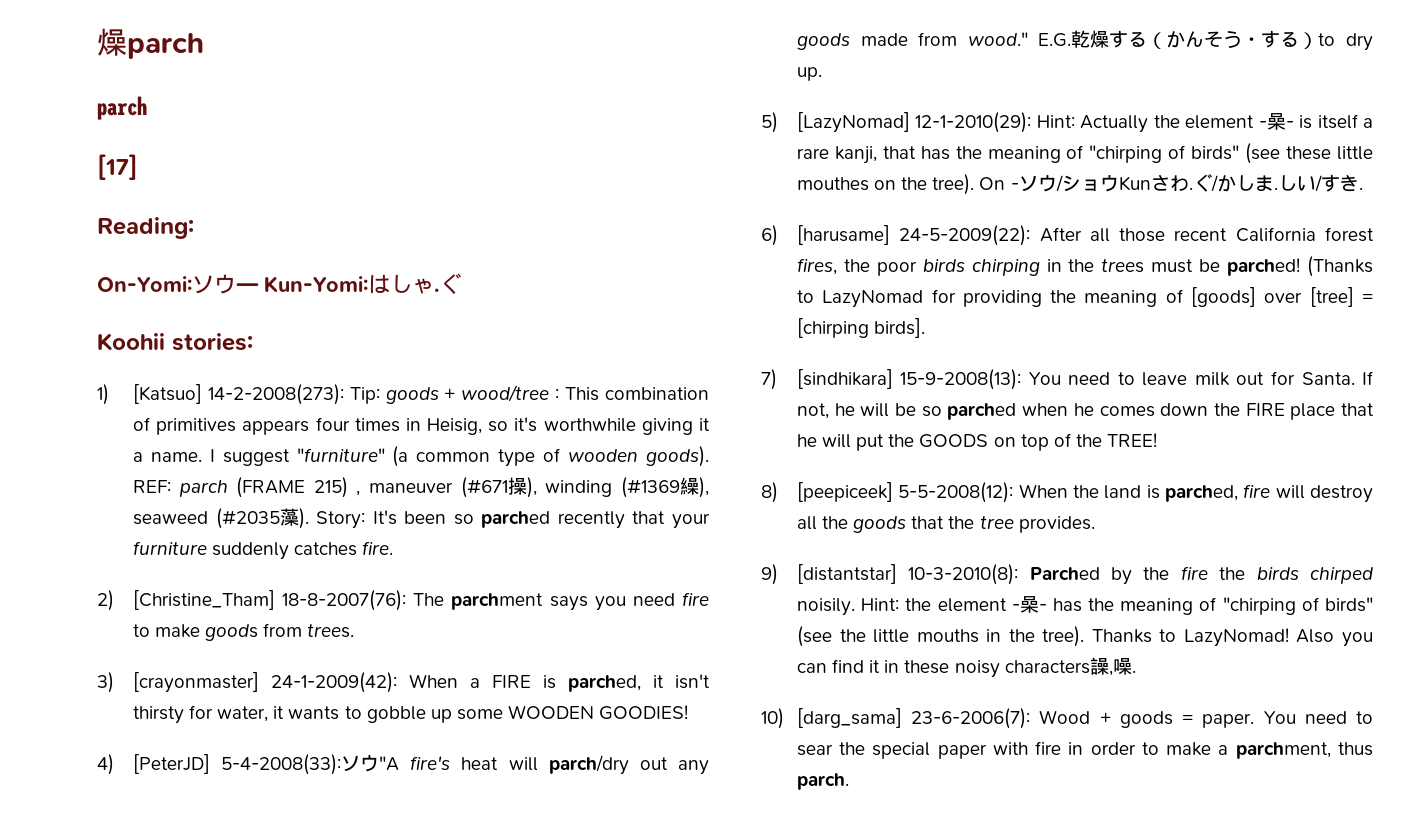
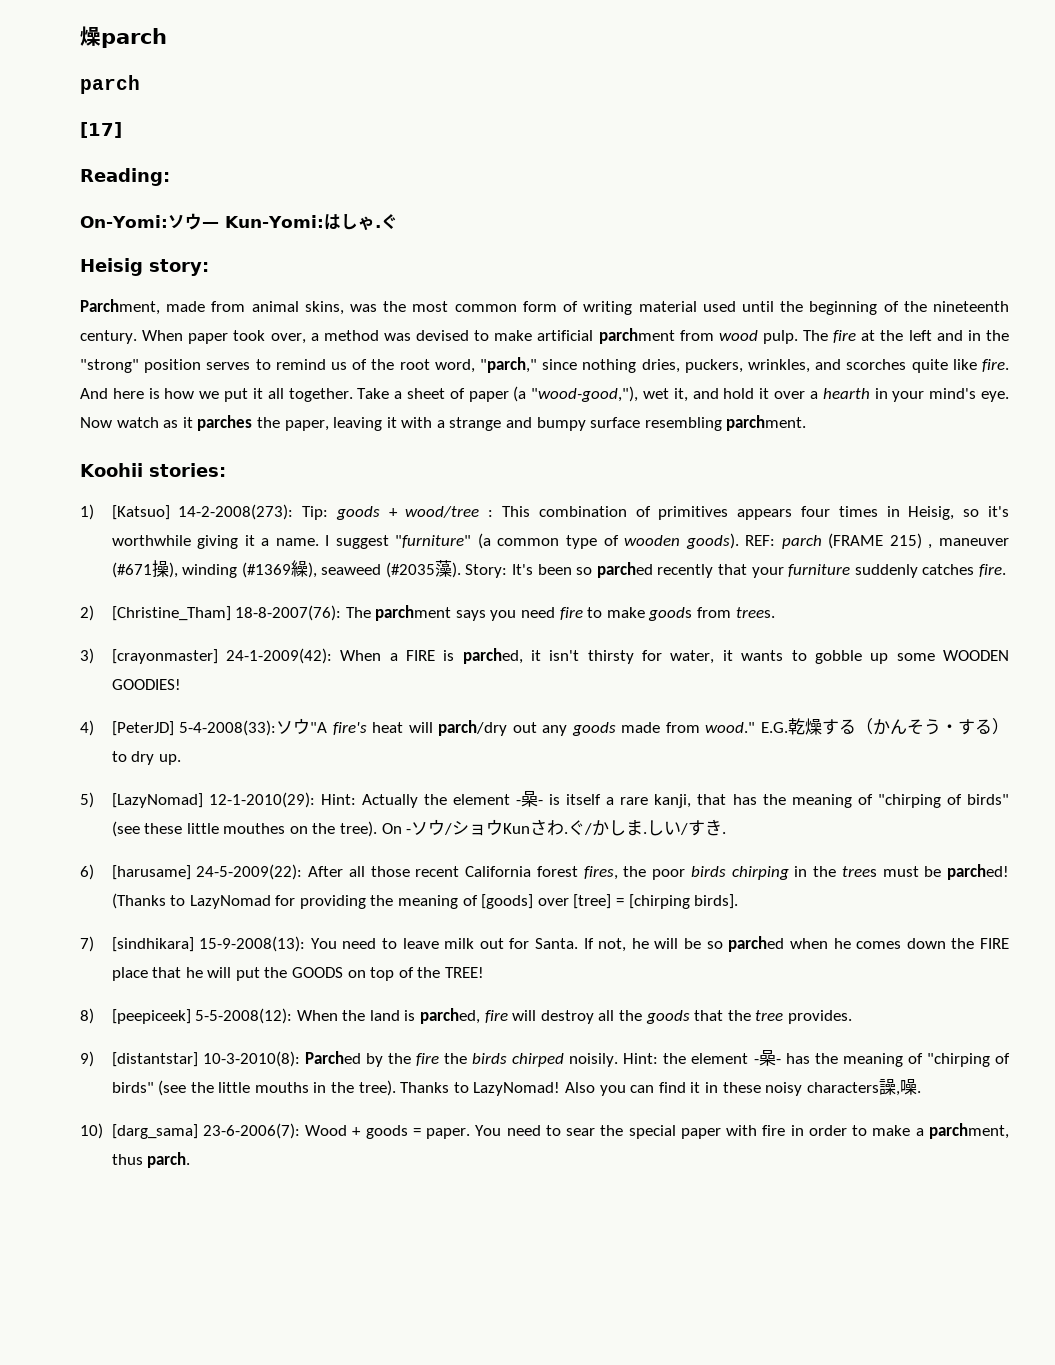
+ Heisig story:
+ Parchment, made from animal skins, was the most common form of writing material used until the beginning of the nineteenth century. When paper took over, a method was devised to make artificial parchment from wood pulp. The fire at the left and in the "strong" position serves to remind us of the root word, "parch," since nothing dries, puckers, wrinkles, and scorches quite like fire. And here is how we put it all together. Take a sheet of paper (a "wood-good,"), wet it, and hold it over a hearth in your mind's eye. Now watch as it parches the paper, leaving it with a strange and bumpy surface resembling parchment.

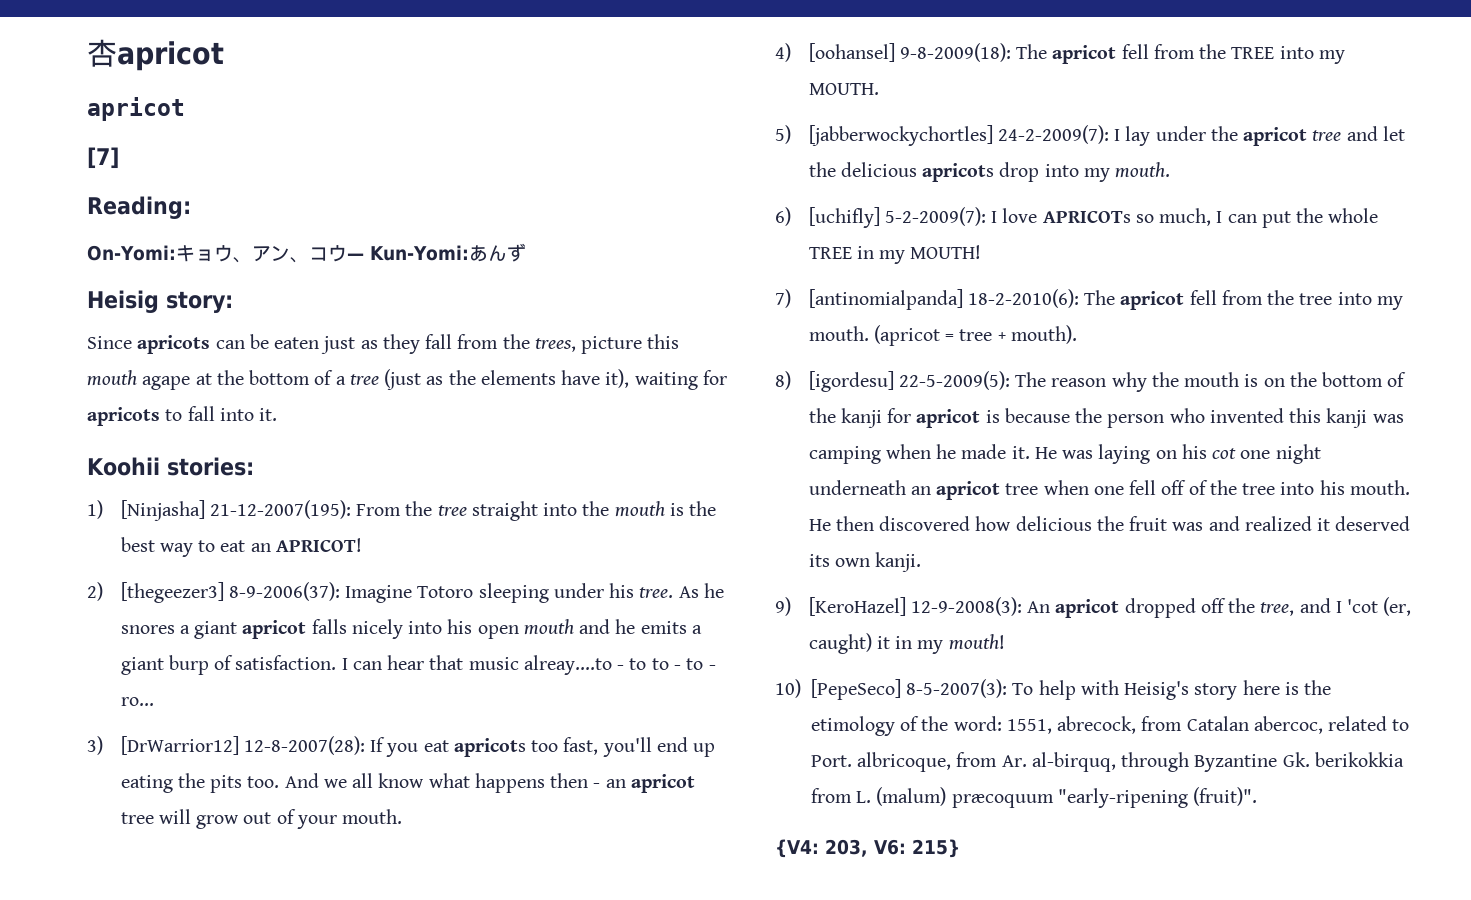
- 燥parch
- parch
- [17]
+ 杏apricot
+ apricot
+ [7]
- On-Yomi:ソウ— Kun-Yomi:はしゃ.ぐ
+ On-Yomi:キョウ、アン、コウ— Kun-Yomi:あんず
  Heisig story:
- Parchment, made from animal skins, was the most common form of writing material used until the beginning of the nineteenth century. When paper took over, a method was devised to make artificial parchment from wood pulp. The fire at the left and in the "strong" position serves to remind us of the root word, "parch," since nothing dries, puckers, wrinkles, and scorches quite like fire. And here is how we put it all together. Take a sheet of paper (a "wood-good,"), wet it, and hold it over a hearth in your mind's eye. Now watch as it parches the paper, leaving it with a strange and bumpy surface resembling parchment.
+ Since apricots can be eaten just as they fall from the trees, picture this mouth agape at the bottom of a tree (just as the elements have it), waiting for apricots to fall into it.
  Koohii stories:
- 1) [Katsuo] 14-2-2008(273): Tip: goods + wood/tree : This combination of primitives appears four times in Heisig, so it's worthwhile giving it a name. I suggest "furniture" (a common type of wooden goods). REF: parch (FRAME 215) , maneuver (#671操), winding (#1369繰), seaweed (#2035藻). Story: It's been so parched recently that your furniture suddenly catches fire.
- 2) [Christine_Tham] 18-8-2007(76): The parchment says you need fire to make goods from trees.
- 3) [crayonmaster] 24-1-2009(42): When a FIRE is parched, it isn't thirsty for water, it wants to gobble up some WOODEN GOODIES!
- 4) [PeterJD] 5-4-2008(33):ソウ"A fire's heat will parch/dry out any goods made from wood." E.G.乾燥する（かんそう・する）to dry up.
- 5) [LazyNomad] 12-1-2010(29): Hint: Actually the element -喿- is itself a rare kanji, that has the meaning of "chirping of birds" (see these little mouthes on the tree). On -ソウ/ショウKunさわ.ぐ/かしま.しい/すき.
- 6) [harusame] 24-5-2009(22): After all those recent California forest fires, the poor birds chirping in the trees must be parched! (Thanks to LazyNomad for providing the meaning of [goods] over [tree] = [chirping birds].
- 7) [sindhikara] 15-9-2008(13): You need to leave milk out for Santa. If not, he will be so parched when he comes down the FIRE place that he will put the GOODS on top of the TREE!
- 8) [peepiceek] 5-5-2008(12): When the land is parched, fire will destroy all the goods that the tree provides.
- 9) [distantstar] 10-3-2010(8): Parched by the fire the birds chirped noisily. Hint: the element -喿- has the meaning of "chirping of birds" (see the little mouths in the tree). Thanks to LazyNomad! Also you can find it in these noisy characters譟,噪.
- 10) [darg_sama] 23-6-2006(7): Wood + goods = paper. You need to sear the special paper with fire in order to make a parchment, thus parch.
+ 1) [Ninjasha] 21-12-2007(195): From the tree straight into the mouth is the best way to eat an APRICOT!
+ 2) [thegeezer3] 8-9-2006(37): Imagine Totoro sleeping under his tree. As he snores a giant apricot falls nicely into his open mouth and he emits a giant burp of satisfaction. I can hear that music alreay....to - to to - to - ro...
+ 3) [DrWarrior12] 12-8-2007(28): If you eat apricots too fast, you'll end up eating the pits too. And we all know what happens then - an apricot tree will grow out of your mouth.
+ 4) [oohansel] 9-8-2009(18): The apricot fell from the TREE into my MOUTH.
+ 5) [jabberwockychortles] 24-2-2009(7): I lay under the apricot tree and let the delicious apricots drop into my mouth.
+ 6) [uchifly] 5-2-2009(7): I love APRICOTs so much, I can put the whole TREE in my MOUTH!
+ 7) [antinomialpanda] 18-2-2010(6): The apricot fell from the tree into my mouth. (apricot = tree + mouth).
+ 8) [igordesu] 22-5-2009(5): The reason why the mouth is on the bottom of the kanji for apricot is because the person who invented this kanji was camping when he made it. He was laying on his cot one night underneath an apricot tree when one fell off of the tree into his mouth. He then discovered how delicious the fruit was and realized it deserved its own kanji.
+ 9) [KeroHazel] 12-9-2008(3): An apricot dropped off the tree, and I 'cot (er, caught) it in my mouth!
+ 10) [PepeSeco] 8-5-2007(3): To help with Heisig's story here is the etimology of the word: 1551, abrecock, from Catalan abercoc, related to Port. albricoque, from Ar. al-birquq, through Byzantine Gk. berikokkia from L. (malum) præcoquum "early-ripening (fruit)".
+ {V4: 203, V6: 215}

